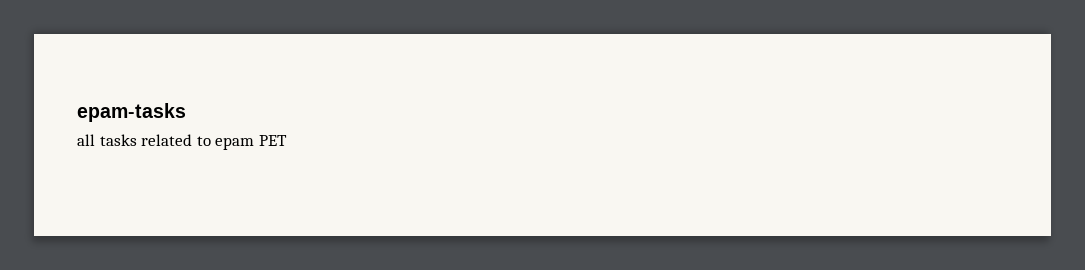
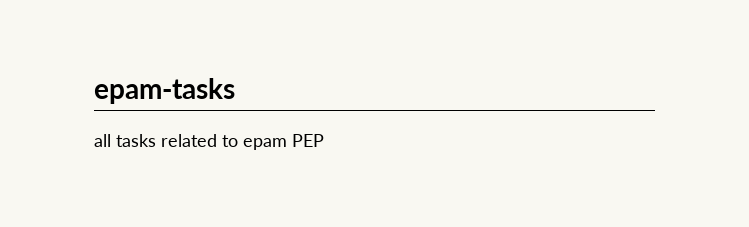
- all tasks related to epam PET
+ all tasks related to epam PEP

